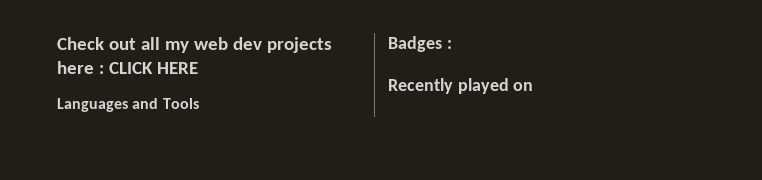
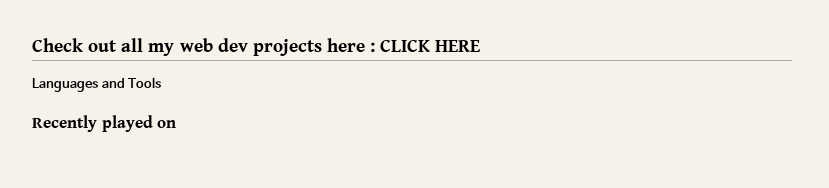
- Badges :

